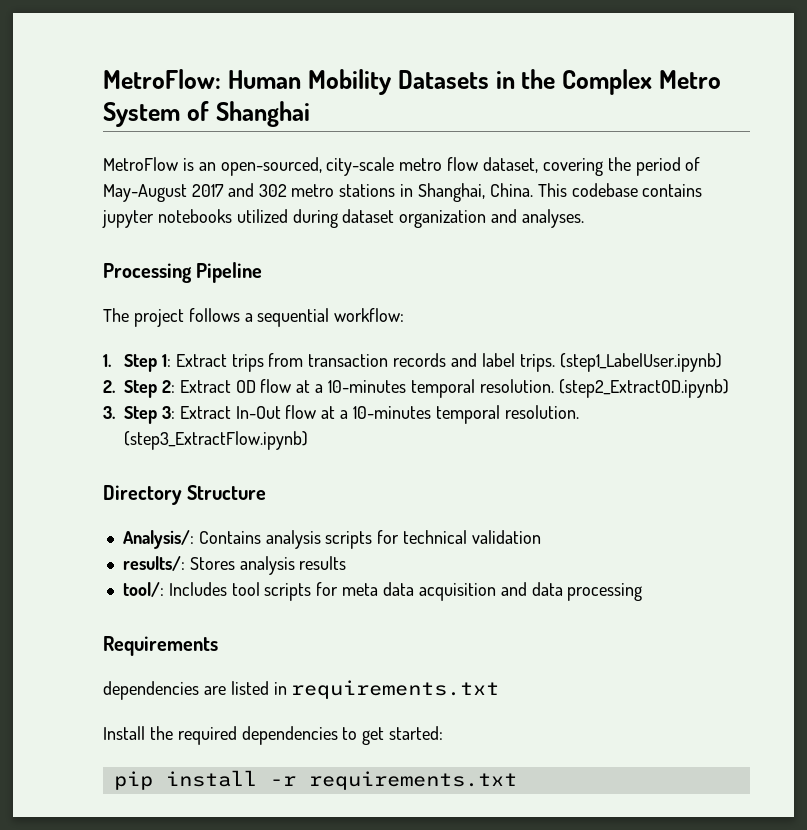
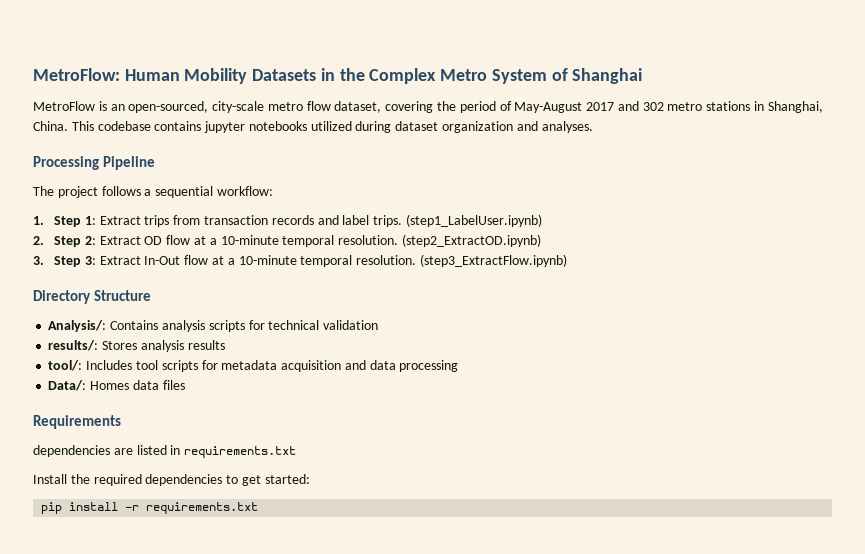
- 2. Step 2: Extract OD flow at a 10-minutes temporal resolution.
+ 2. Step 2: Extract OD flow at a 10-minute temporal resolution.
- 3. Step 3: Extract In-Out flow at a 10-minutes temporal resolution.
+ 3. Step 3: Extract In-Out flow at a 10-minute temporal resolution.
- tool/: Includes tool scripts for meta data acquisition and data processing
+ tool/: Includes tool scripts for metadata acquisition and data processing
+ Data/: Homes data files

